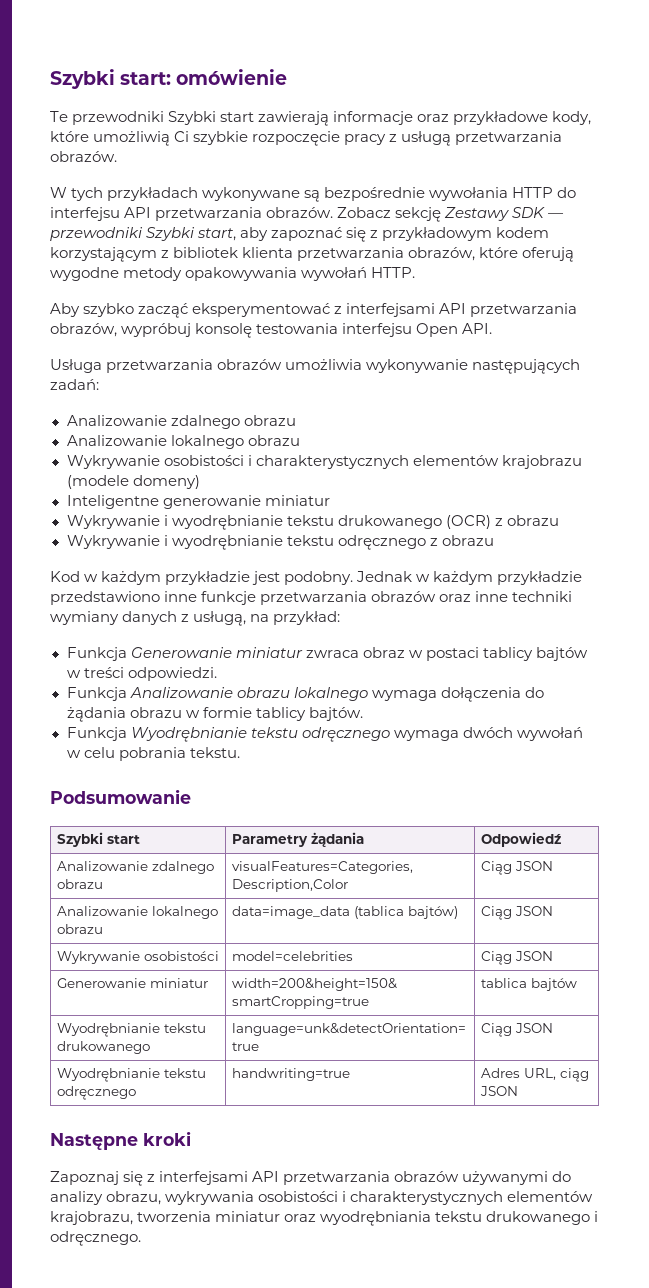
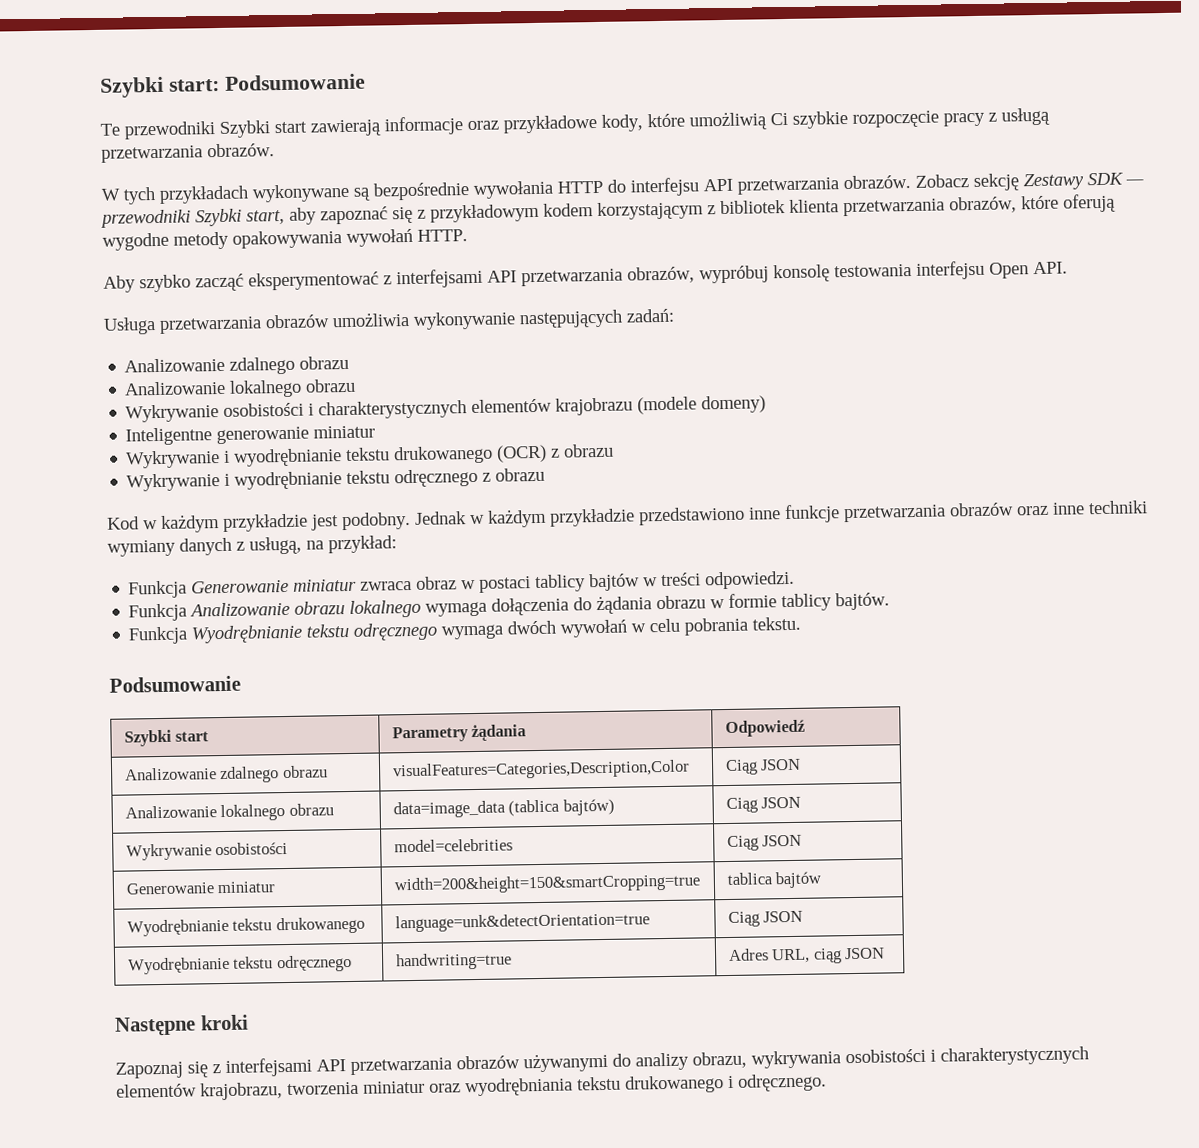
- Szybki start: omówienie
+ Szybki start: Podsumowanie

